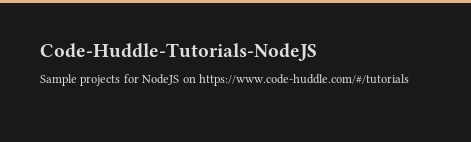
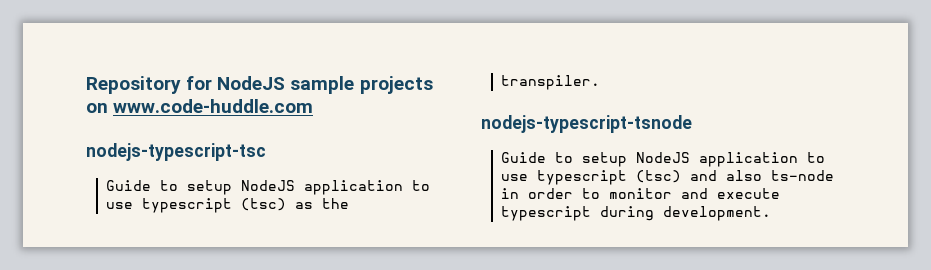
- Code-Huddle-Tutorials-NodeJS
- Sample projects for NodeJS on https://www.code-huddle.com/#/tutorials
+ Repository for NodeJS sample projects on www.code-huddle.com
+ nodejs-typescript-tsc
+ Guide to setup NodeJS application to use typescript (tsc) as the transpiler.
+ nodejs-typescript-tsnode
+ Guide to setup NodeJS application to use typescript (tsc) and also ts-node in order to monitor and execute typescript during development.

